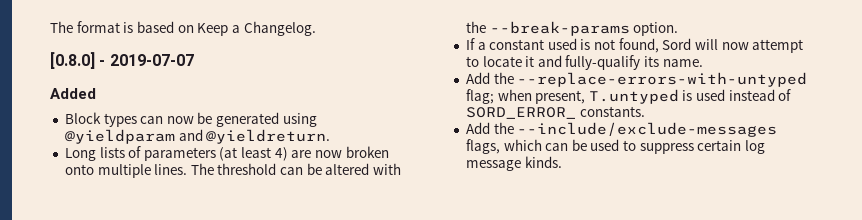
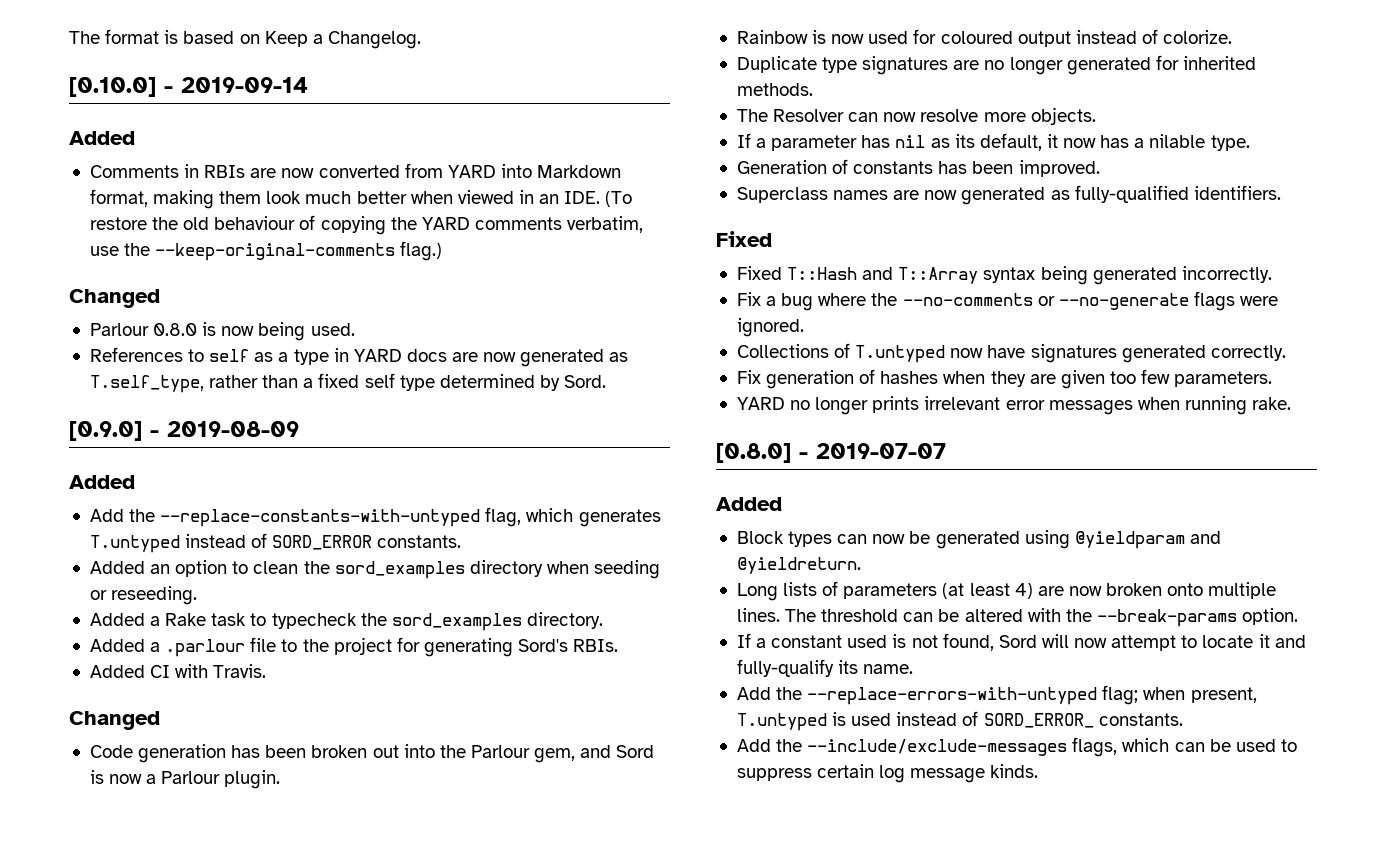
+ [0.10.0] - 2019-09-14
+ Added
+ Comments in RBIs are now converted from YARD into Markdown format, making them look much better when viewed in an IDE. (To restore the old behaviour of copying the YARD comments verbatim, use the --keep-original-comments flag.)
+ Changed
+ Parlour 0.8.0 is now being used.
+ References to self as a type in YARD docs are now generated as T.self_type, rather than a fixed self type determined by Sord.
+ [0.9.0] - 2019-08-09
+ Added
+ Add the --replace-constants-with-untyped flag, which generates T.untyped instead of SORD_ERROR constants.
+ Added an option to clean the sord_examples directory when seeding or reseeding.
+ Added a Rake task to typecheck the sord_examples directory.
+ Added a .parlour file to the project for generating Sord's RBIs.
+ Added CI with Travis.
+ Changed
+ Code generation has been broken out into the Parlour gem, and Sord is now a Parlour plugin.
+ Rainbow is now used for coloured output instead of colorize.
+ Duplicate type signatures are no longer generated for inherited methods.
+ The Resolver can now resolve more objects.
+ If a parameter has nil as its default, it now has a nilable type.
+ Generation of constants has been improved.
+ Superclass names are now generated as fully-qualified identifiers.
+ Fixed
+ Fixed T::Hash and T::Array syntax being generated incorrectly.
+ Fix a bug where the --no-comments or --no-generate flags were ignored.
+ Collections of T.untyped now have signatures generated correctly.
+ Fix generation of hashes when they are given too few parameters.
+ YARD no longer prints irrelevant error messages when running rake.

